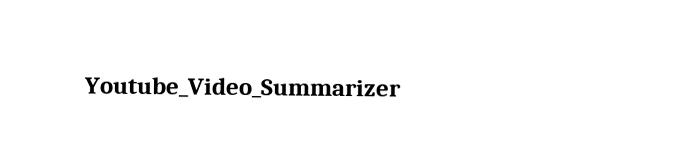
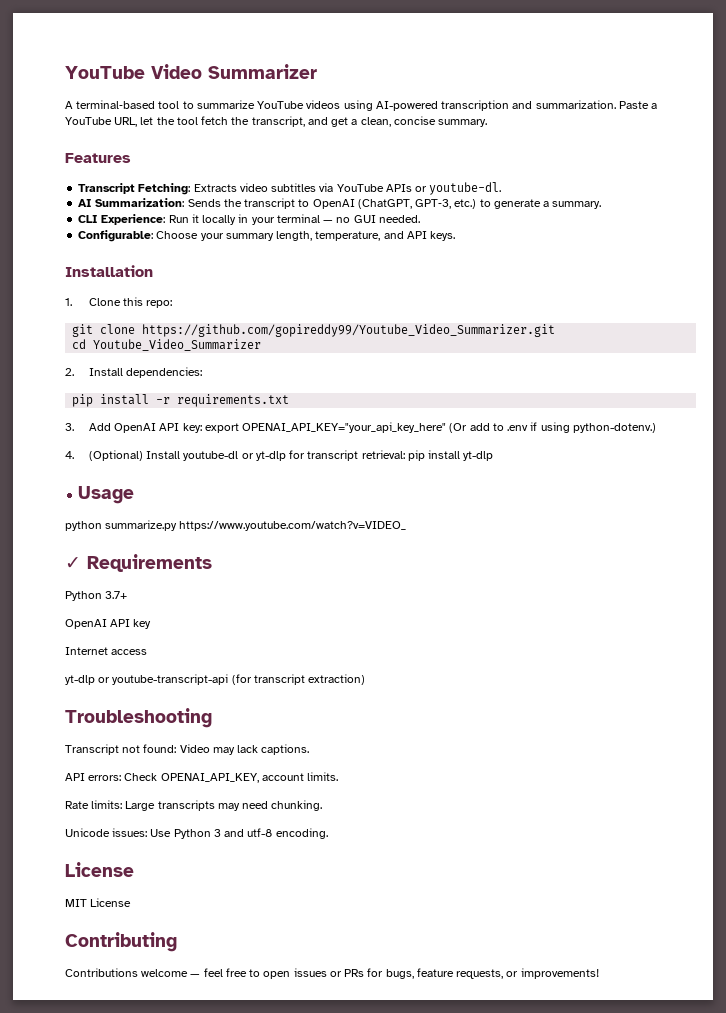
- Youtube_Video_Summarizer
+ YouTube Video Summarizer
+ A terminal‑based tool to summarize YouTube videos using AI-powered transcription and summarization. Paste a YouTube URL, let the tool fetch the transcript, and get a clean, concise summary.
+ Features
+ Transcript Fetching: Extracts video subtitles via YouTube APIs or youtube-dl.
+ AI Summarization: Sends the transcript to OpenAI (ChatGPT, GPT‑3, etc.) to generate a summary.
+ CLI Experience: Run it locally in your terminal — no GUI needed.
+ Configurable: Choose your summary length, temperature, and API keys.
+ Installation
+ 1. Clone this repo:
+ git clone https://github.com/gopireddy99/Youtube_Video_Summarizer.git
+ cd Youtube_Video_Summarizer
+ 2. Install dependencies:
+ pip install -r requirements.txt
+ 3. Add OpenAI API key: export OPENAI_API_KEY="your_api_key_here" (Or add to .env if using python-dotenv.)
+ 4. (Optional) Install youtube-dl or yt-dlp for transcript retrieval: pip install yt-dlp
+ Usage
+ python summarize.py https://www.youtube.com/watch?v=VIDEO_
+ ✓ Requirements
+ Python 3.7+
+ OpenAI API key
+ Internet access
+ yt-dlp or youtube-transcript-api (for transcript extraction)
+ Troubleshooting
+ Transcript not found: Video may lack captions.
+ API errors: Check OPENAI_API_KEY, account limits.
+ Rate limits: Large transcripts may need chunking.
+ Unicode issues: Use Python 3 and utf-8 encoding.
+ License
+ MIT License
+ Contributing
+ Contributions welcome — feel free to open issues or PRs for bugs, feature requests, or improvements!

